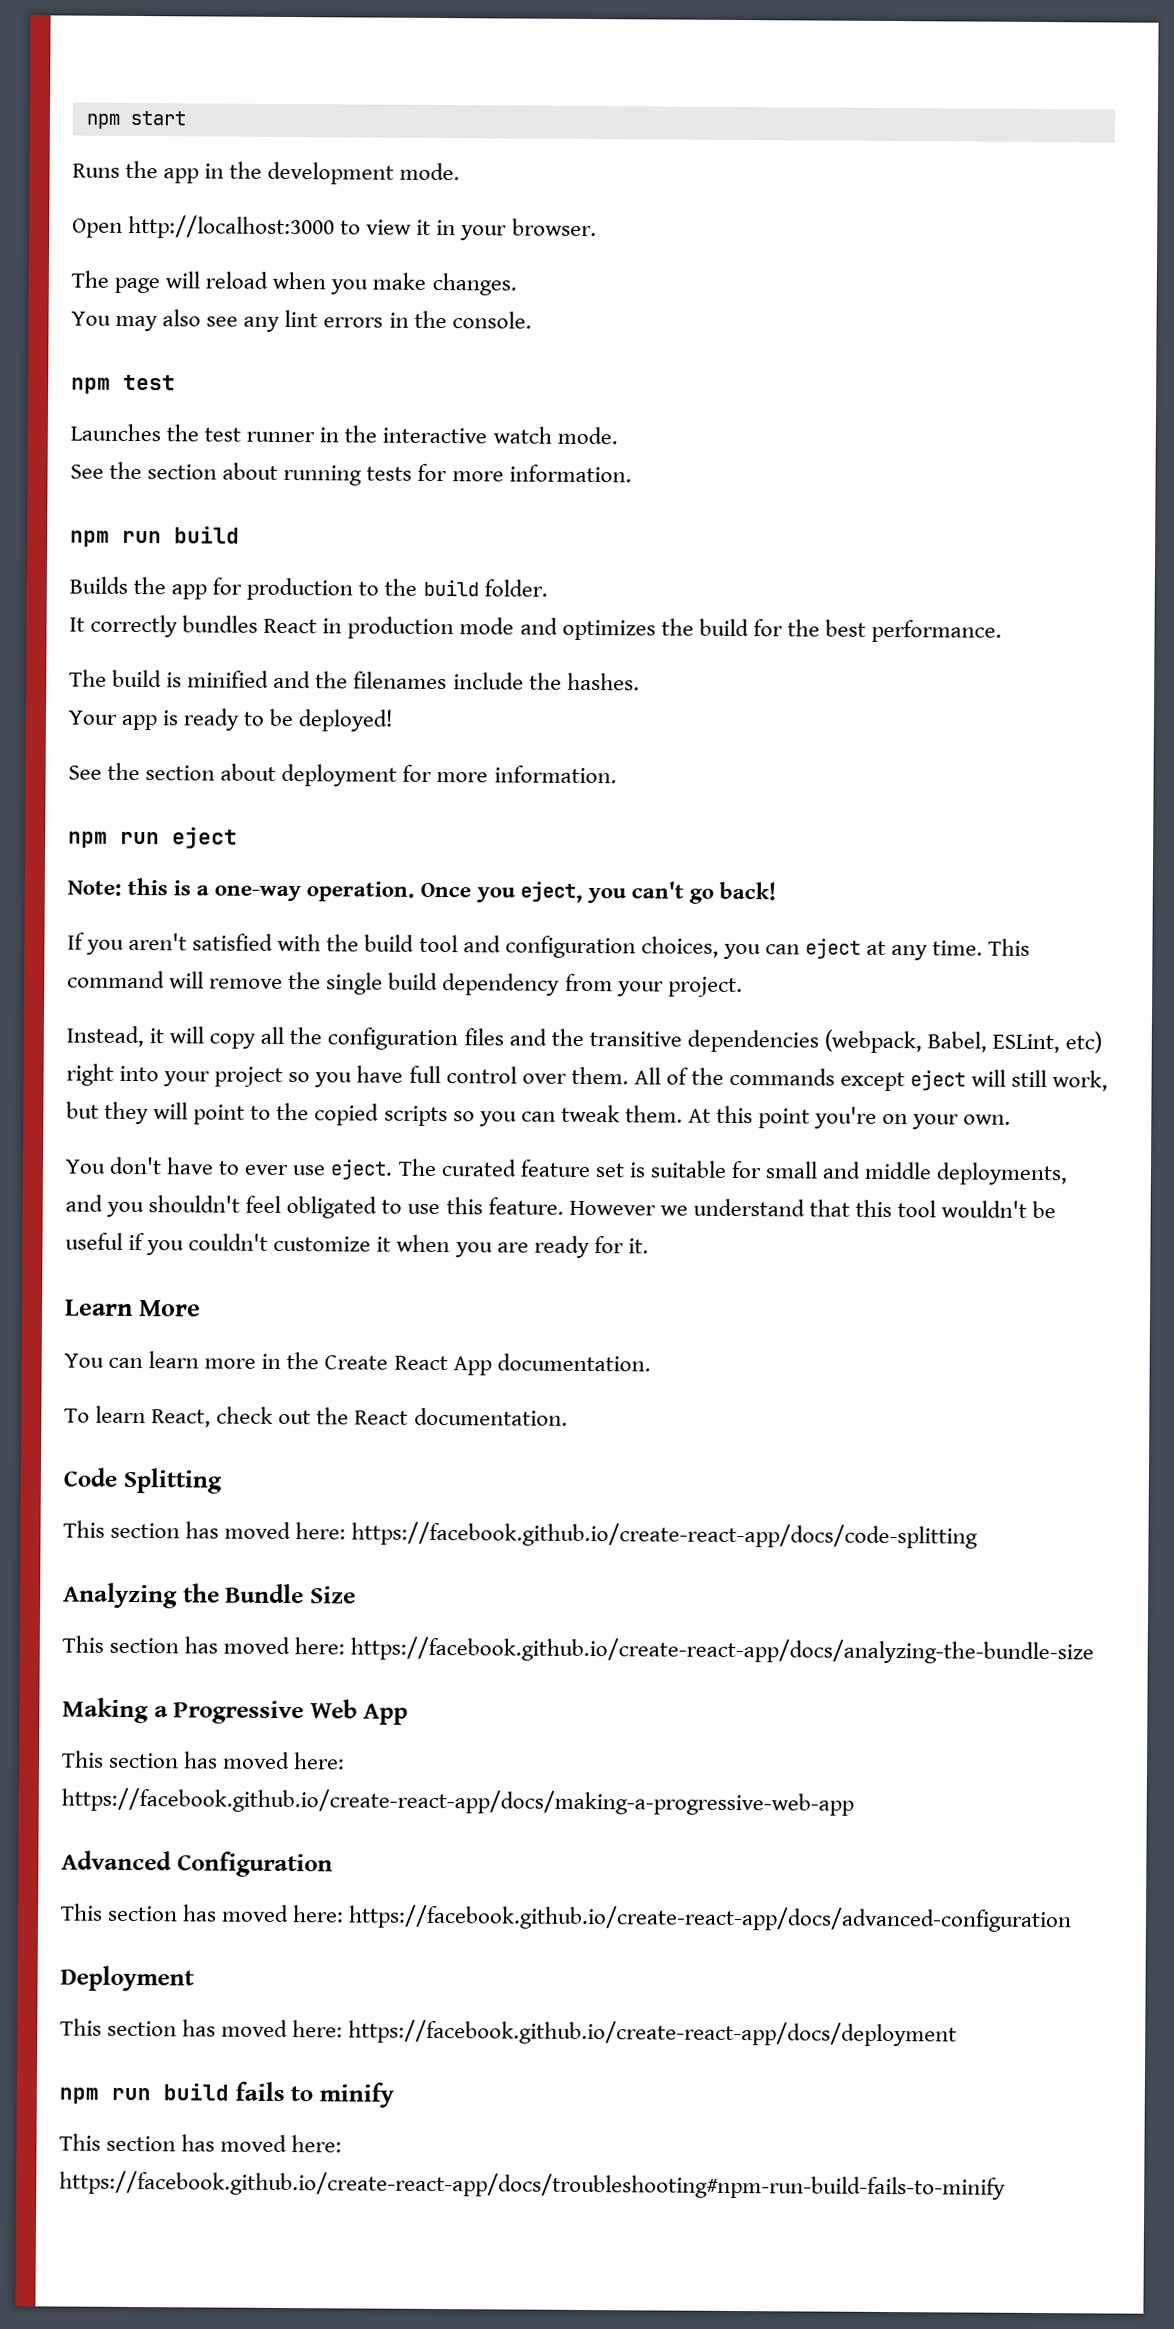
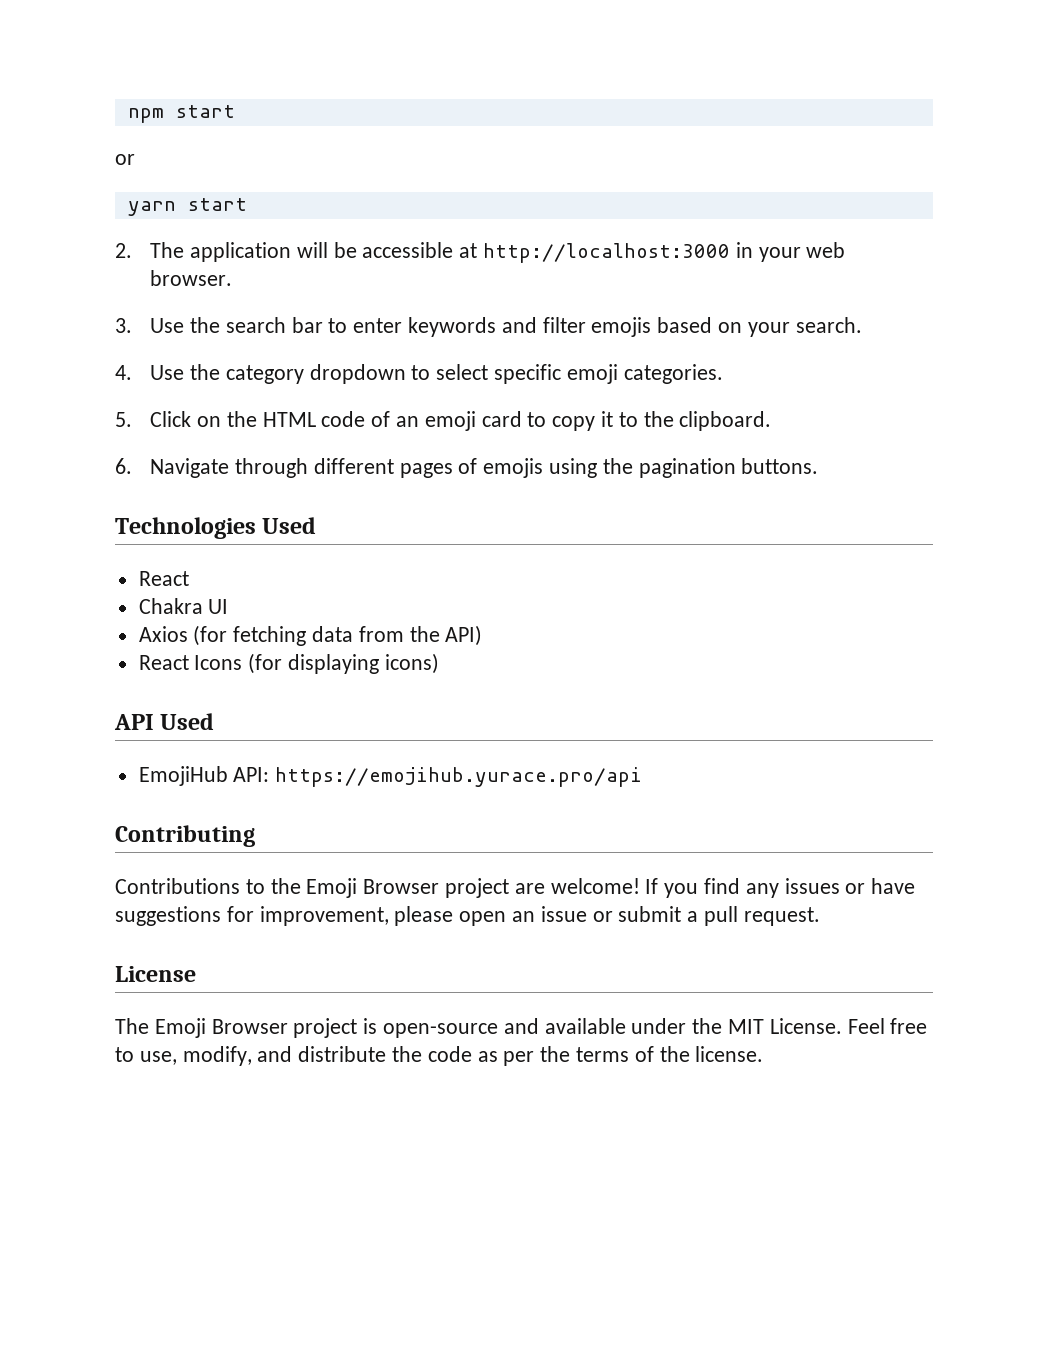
  npm start
- Runs the app in the development mode.
- Open http://localhost:3000 to view it in your browser.
+ or
+ yarn start
+ 2. The application will be accessible at http://localhost:3000 in your web browser.
- The page will reload when you make changes.
- You may also see any lint errors in the console.
- npm test
- Launches the test runner in the interactive watch mode.
- See the section about running tests for more information.
- npm run build
- Builds the app for production to the build folder.
- It correctly bundles React in production mode and optimizes the build for the best performance.
- The build is minified and the filenames include the hashes.
- Your app is ready to be deployed!
- See the section about deployment for more information.
- npm run eject
- Note: this is a one-way operation. Once you eject, you can't go back!
- If you aren't satisfied with the build tool and configuration choices, you can eject at any time. This command will remove the single build dependency from your project.
- Instead, it will copy all the configuration files and the transitive dependencies (webpack, Babel, ESLint, etc) right into your project so you have full control over them. All of the commands except eject will still work, but they will point to the copied scripts so you can tweak them. At this point you're on your own.
- You don't have to ever use eject. The curated feature set is suitable for small and middle deployments, and you shouldn't feel obligated to use this feature. However we understand that this tool wouldn't be useful if you couldn't customize it when you are ready for it.
- Learn More
- You can learn more in the Create React App documentation.
- To learn React, check out the React documentation.
- Code Splitting
- This section has moved here: https://facebook.github.io/create-react-app/docs/code-splitting
- Analyzing the Bundle Size
- This section has moved here: https://facebook.github.io/create-react-app/docs/analyzing-the-bundle-size
- Making a Progressive Web App
- This section has moved here: https://facebook.github.io/create-react-app/docs/making-a-progressive-web-app
- Advanced Configuration
- This section has moved here: https://facebook.github.io/create-react-app/docs/advanced-configuration
- Deployment
- This section has moved here: https://facebook.github.io/create-react-app/docs/deployment
- npm run build fails to minify
- This section has moved here: https://facebook.github.io/create-react-app/docs/troubleshooting#npm-run-build-fails-to-minify
+ 3. Use the search bar to enter keywords and filter emojis based on your search.
+ 4. Use the category dropdown to select specific emoji categories.
+ 5. Click on the HTML code of an emoji card to copy it to the clipboard.
+ 6. Navigate through different pages of emojis using the pagination buttons.
+ Technologies Used
+ React
+ Chakra UI
+ Axios (for fetching data from the API)
+ React Icons (for displaying icons)
+ API Used
+ EmojiHub API: https://emojihub.yurace.pro/api
+ Contributing
+ Contributions to the Emoji Browser project are welcome! If you find any issues or have suggestions for improvement, please open an issue or submit a pull request.
+ License
+ The Emoji Browser project is open-source and available under the MIT License. Feel free to use, modify, and distribute the code as per the terms of the license.

